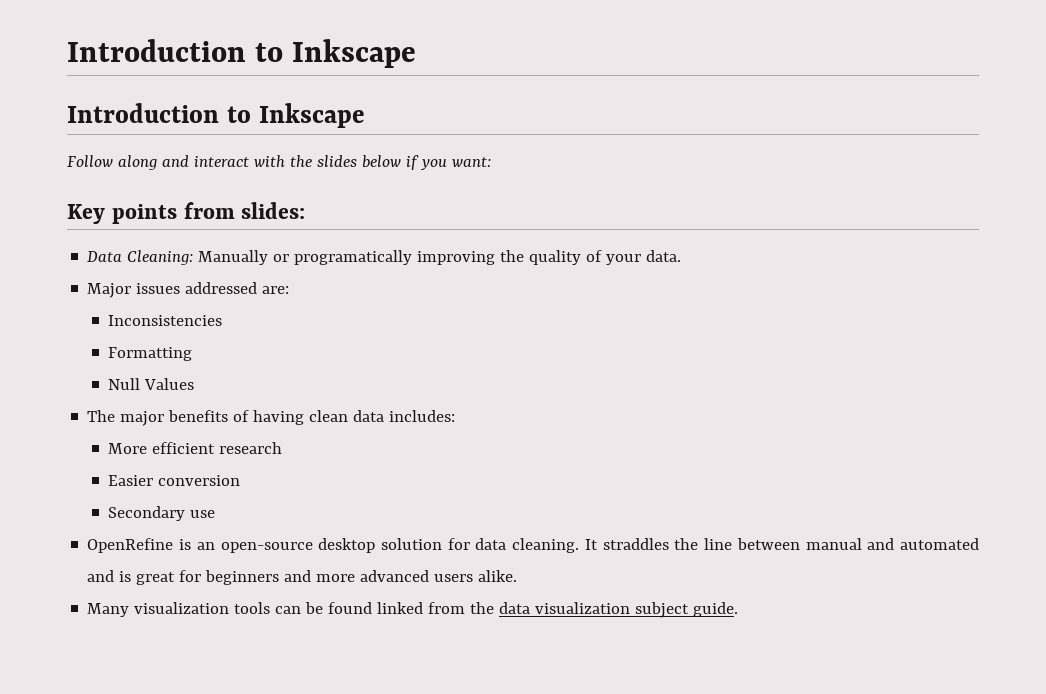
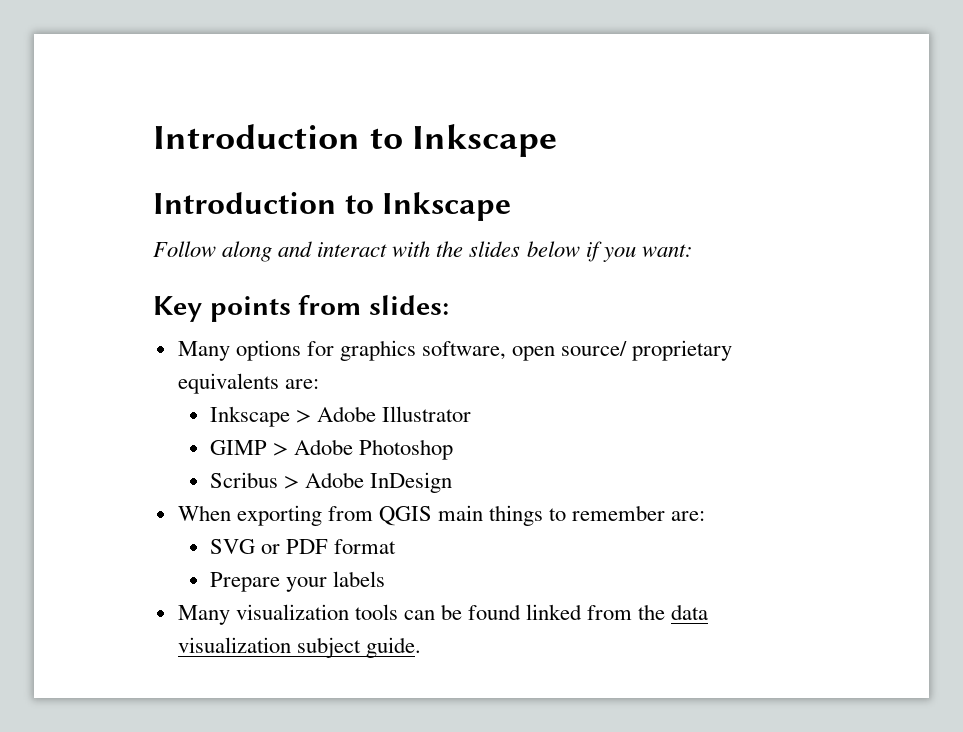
- Data Cleaning: Manually or programatically improving the quality of your data.
- Major issues addressed are:
- Inconsistencies
- Formatting
- Null Values
- The major benefits of having clean data includes:
- More efficient research
- Easier conversion
- Secondary use
- OpenRefine is an open-source desktop solution for data cleaning. It straddles the line between manual and automated and is great for beginners and more advanced users alike.
+ Many options for graphics software, open source/ proprietary equivalents are:
+ Inkscape > Adobe Illustrator
+ GIMP > Adobe Photoshop
+ Scribus > Adobe InDesign
+ When exporting from QGIS main things to remember are:
+ SVG or PDF format
+ Prepare your labels

